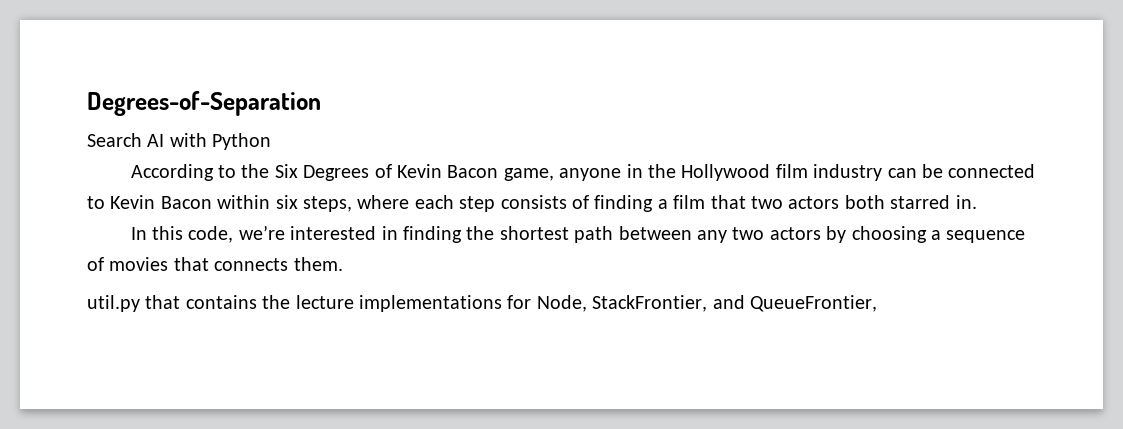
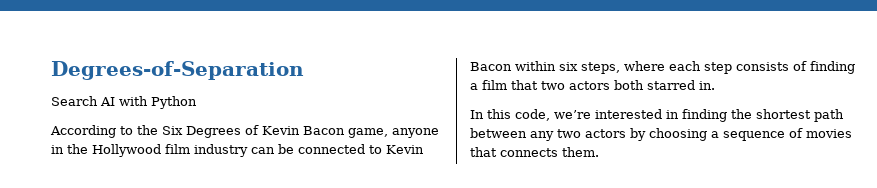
- util.py that contains the lecture implementations for Node, StackFrontier, and QueueFrontier,

